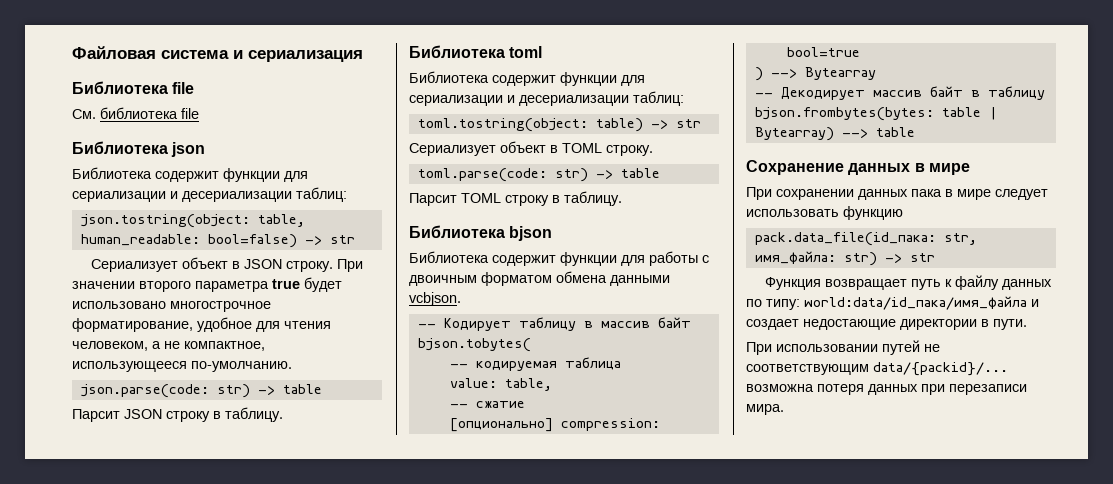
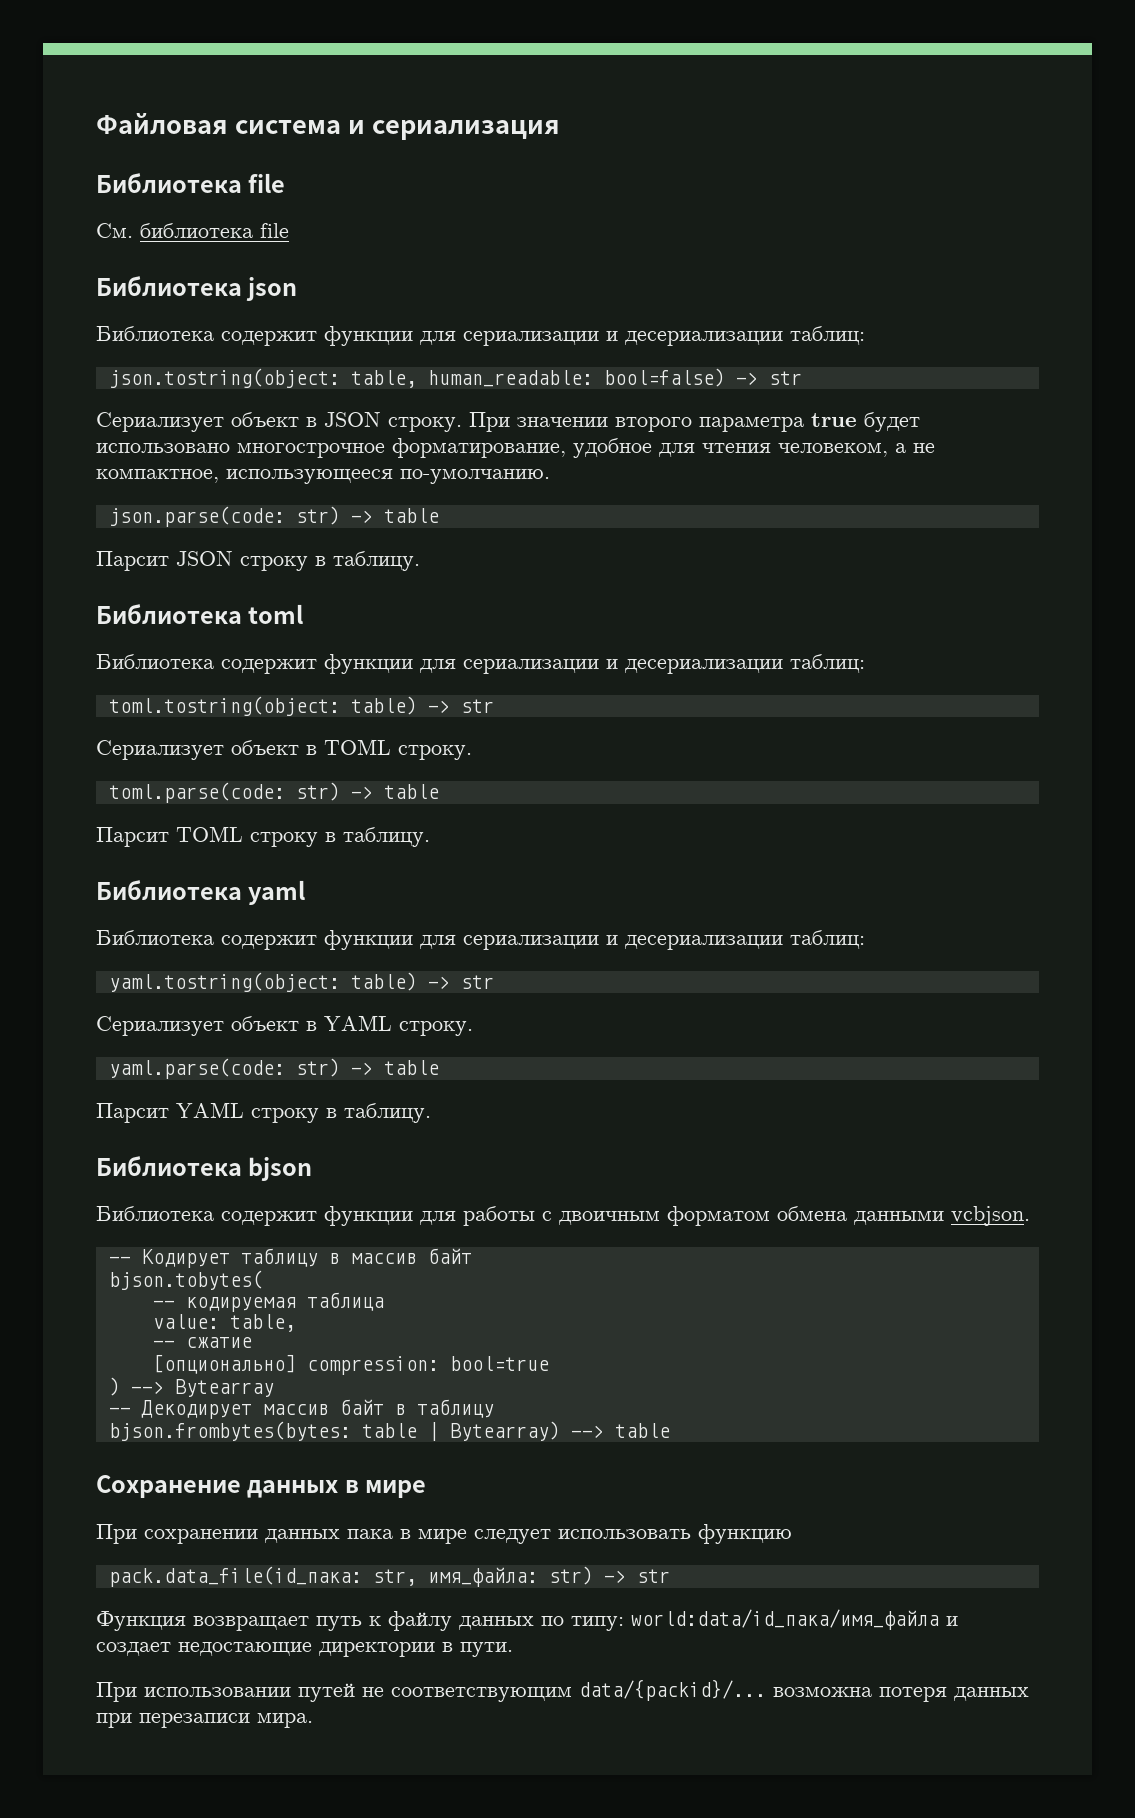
+ Библиотека yaml
+ Библиотека содержит функции для сериализации и десериализации таблиц:
+ yaml.tostring(object: table) -> str
+ Сериализует объект в YAML строку.
+ yaml.parse(code: str) -> table
+ Парсит YAML строку в таблицу.

